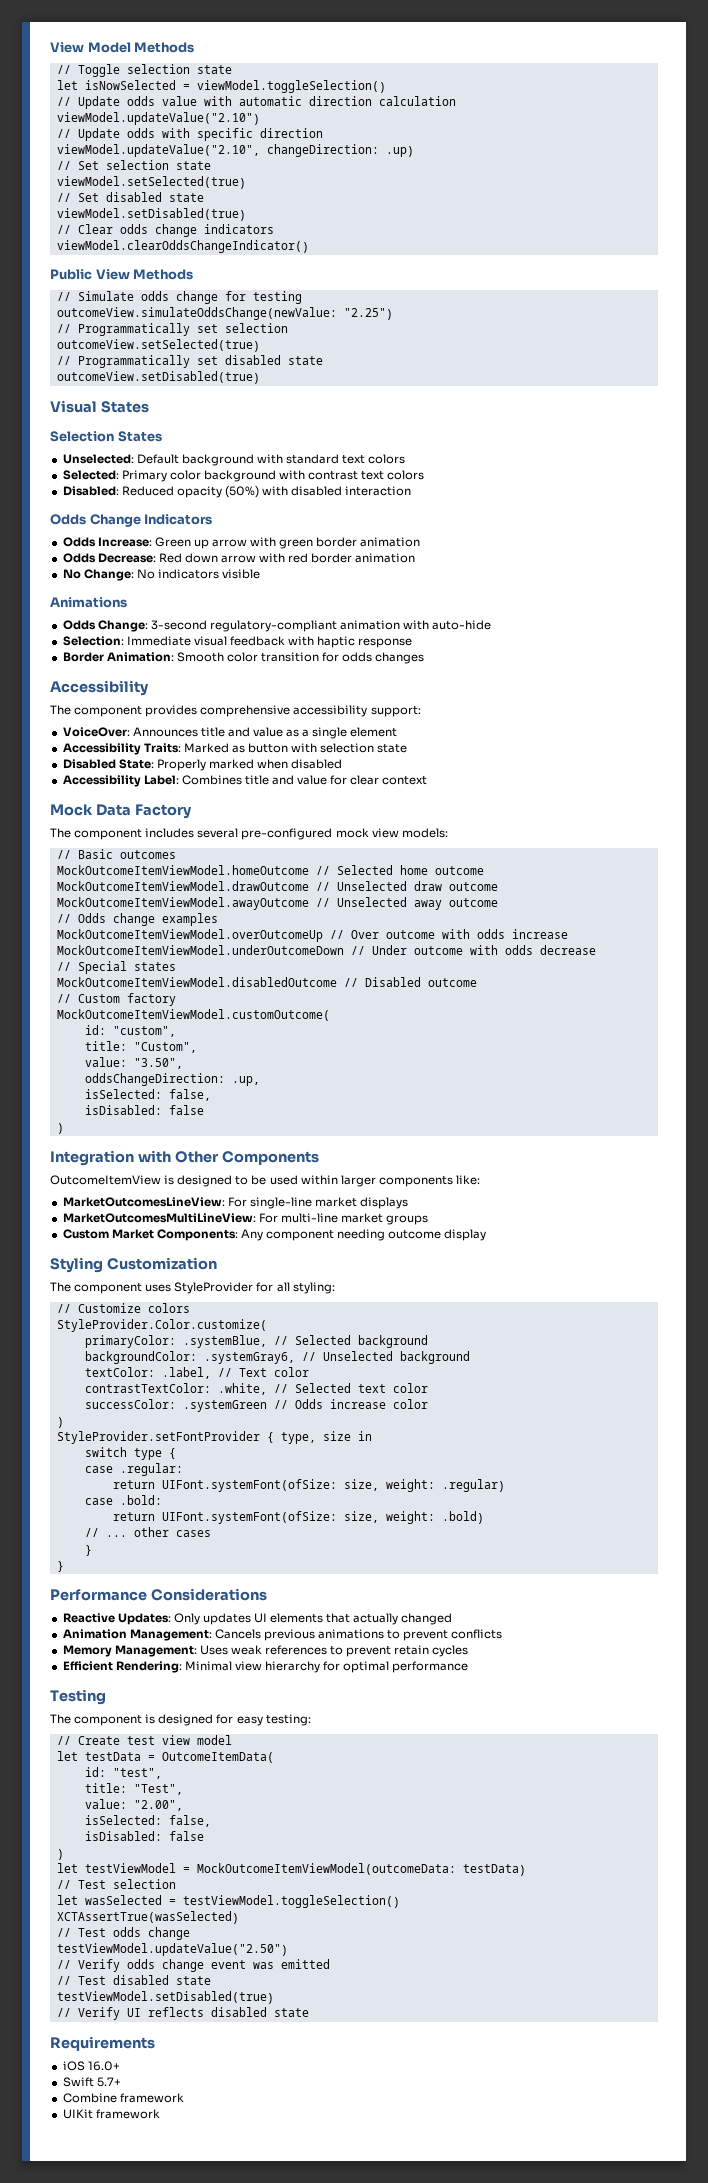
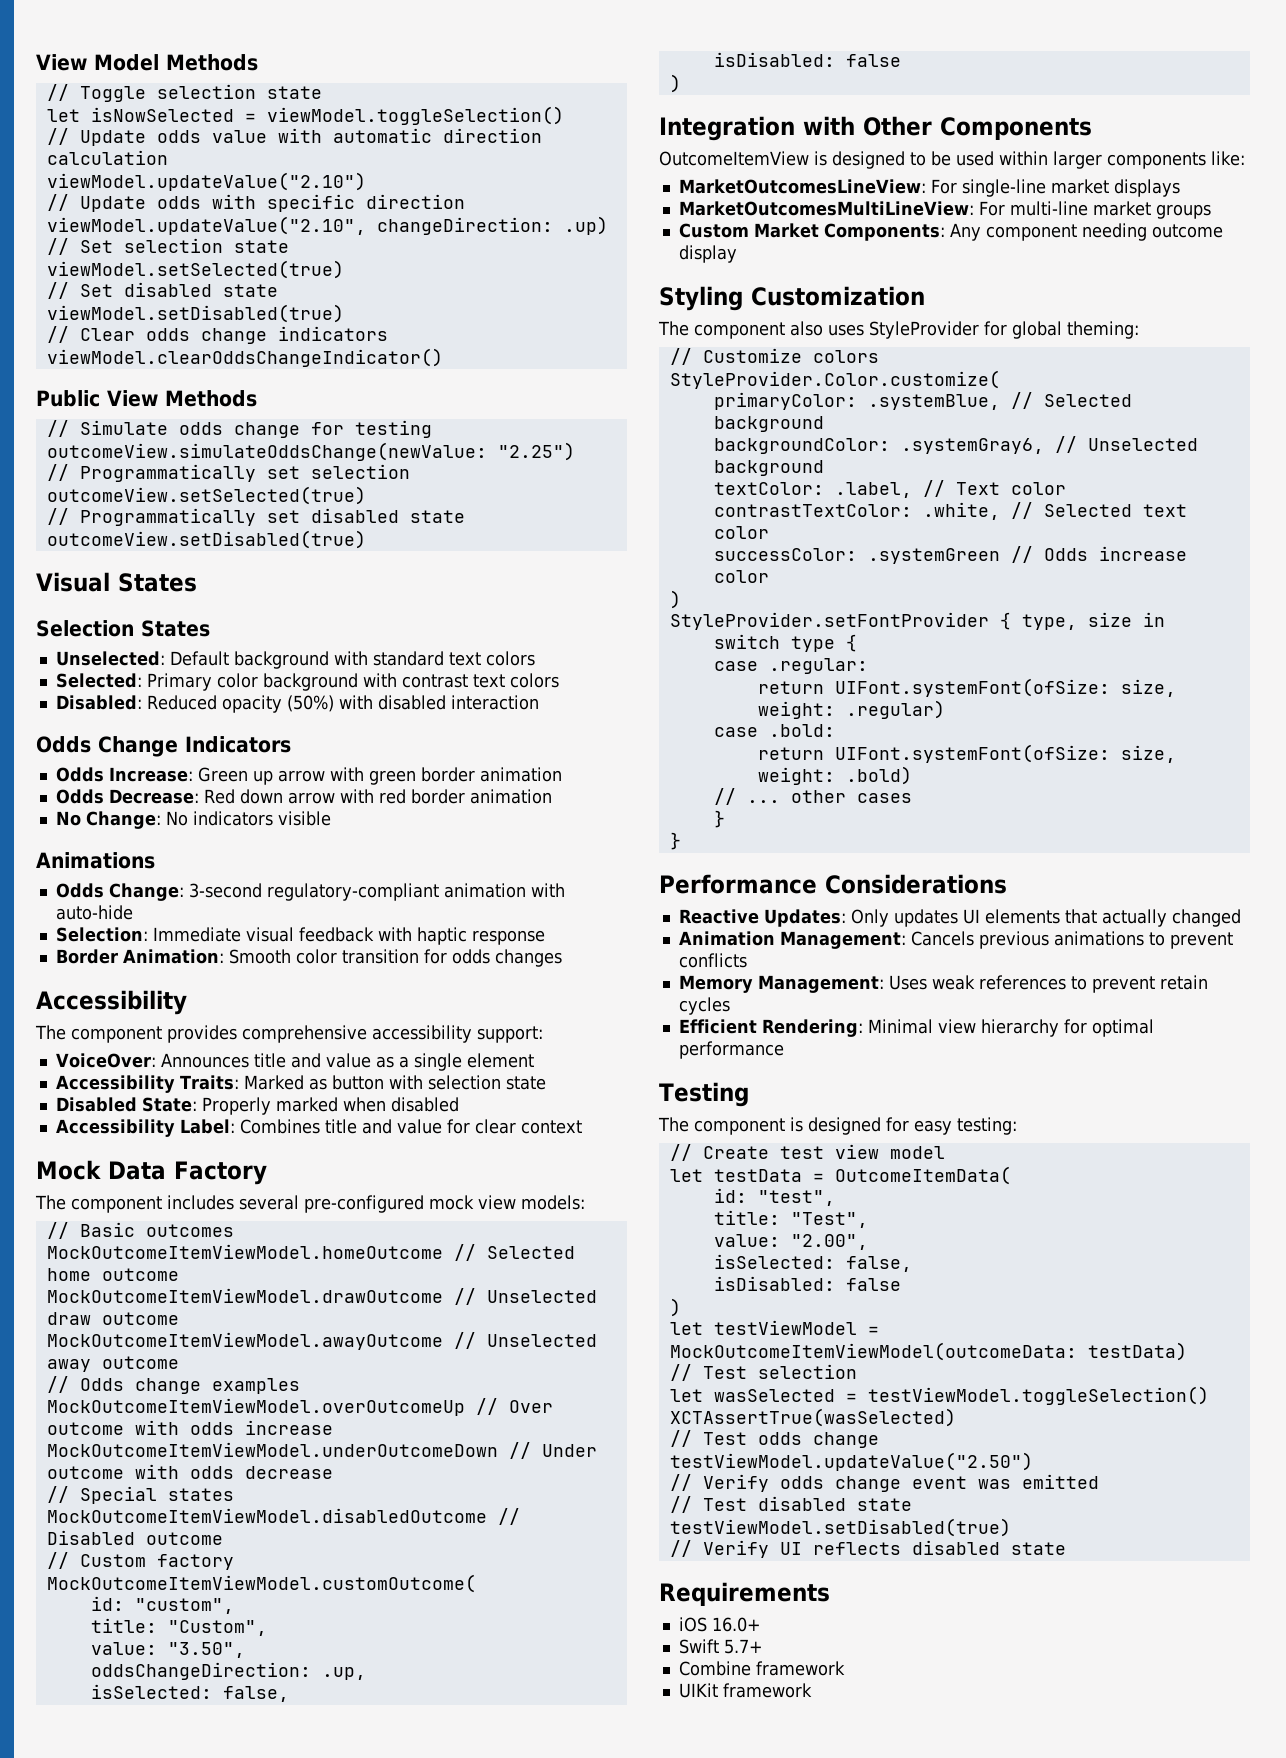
- The component uses StyleProvider for all styling:
+ The component also uses StyleProvider for global theming:

